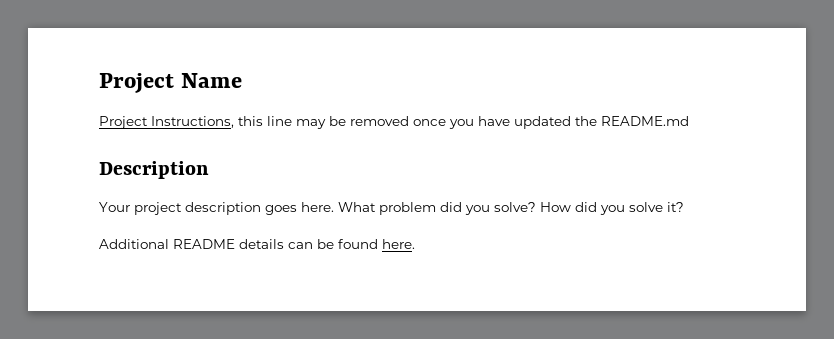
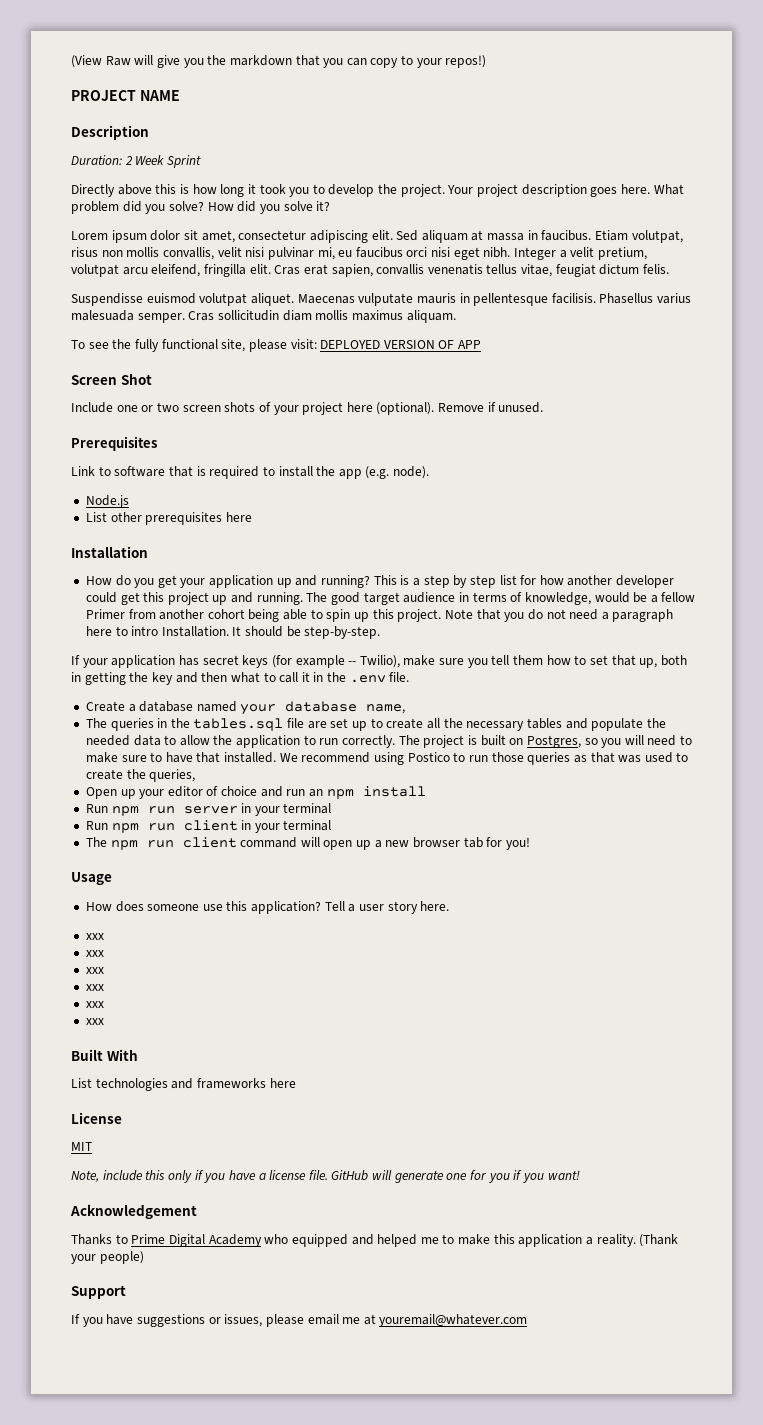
- Project Name
- Project Instructions, this line may be removed once you have updated the README.md
+ (View Raw will give you the markdown that you can copy to your repos!)
+ PROJECT NAME
  Description
- Your project description goes here.
+ Duration: 2 Week Sprint
+ Directly above this is how long it took you to develop the project. Your project description goes here.
- Additional README details can be found here.
+ Lorem ipsum dolor sit amet, consectetur adipiscing elit. Sed aliquam at massa in faucibus. Etiam volutpat, risus non mollis convallis, velit nisi pulvinar mi, eu faucibus orci nisi eget nibh. Integer a velit pretium, volutpat arcu eleifend, fringilla elit. Cras erat sapien, convallis venenatis tellus vitae, feugiat dictum felis.
+ Suspendisse euismod volutpat aliquet. Maecenas vulputate mauris in pellentesque facilisis. Phasellus varius malesuada semper. Cras sollicitudin diam mollis maximus aliquam.
+ To see the fully functional site, please visit: DEPLOYED VERSION OF APP
+ Screen Shot
+ Include one or two screen shots of your project here (optional). Remove if unused.
+ Prerequisites
+ Link to software that is required to install the app (e.g. node).
+ Node.js
+ List other prerequisites here
+ Installation
+ How do you get your application up and running? This is a step by step list for how another developer could get this project up and running. The good target audience in terms of knowledge, would be a fellow Primer from another cohort being able to spin up this project. Note that you do not need a paragraph here to intro Installation. It should be step-by-step.
+ If your application has secret keys (for example -- Twilio), make sure you tell them how to set that up, both in getting the key and then what to call it in the .env file.
+ Create a database named your database name,
+ The queries in the tables.sql file are set up to create all the necessary tables and populate the needed data to allow the application to run correctly. The project is built on Postgres, so you will need to make sure to have that installed. We recommend using Postico to run those queries as that was used to create the queries,
+ Open up your editor of choice and run an npm install
+ Run npm run server in your terminal
+ Run npm run client in your terminal
+ The npm run client command will open up a new browser tab for you!
+ Usage
+ How does someone use this application? Tell a user story here.
+ xxx
+ xxx
+ xxx
+ xxx
+ xxx
+ xxx
+ Built With
+ List technologies and frameworks here
+ License
+ MIT
+ Note, include this only if you have a license file. GitHub will generate one for you if you want!
+ Acknowledgement
+ Thanks to Prime Digital Academy who equipped and helped me to make this application a reality. (Thank your people)
+ Support
+ If you have suggestions or issues, please email me at youremail@whatever.com

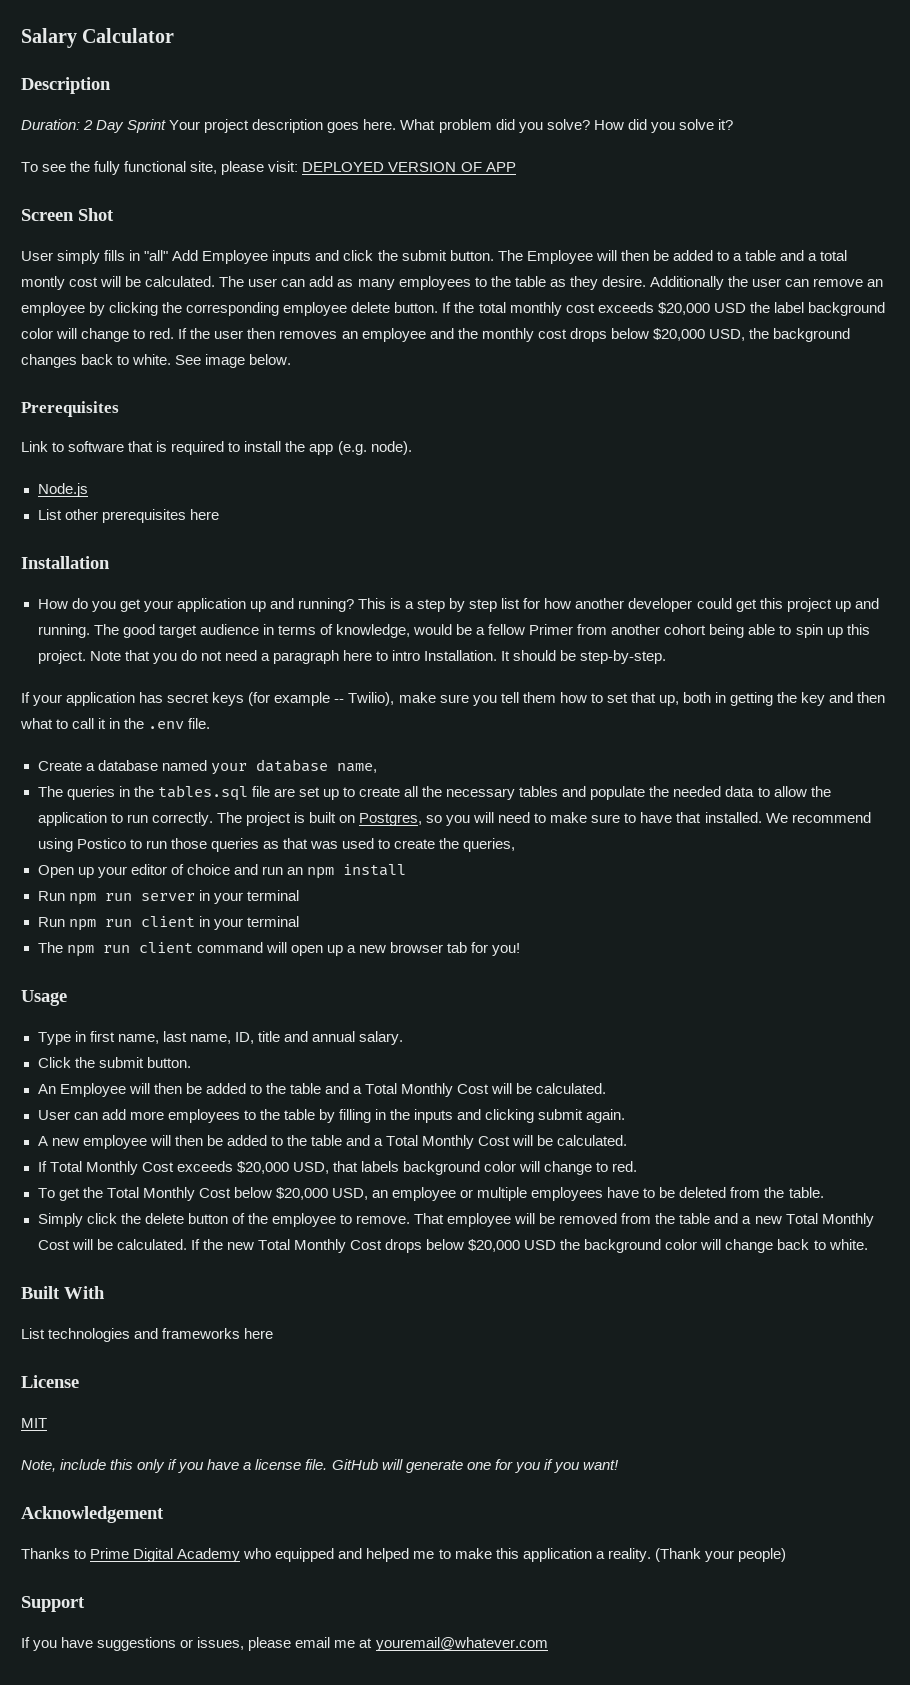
- (View Raw will give you the markdown that you can copy to your repos!)
- PROJECT NAME
+ Salary Calculator
- Duration: 2 Week Sprint
- Directly above this is how long it took you to develop the project. Your project description goes here.
+ Duration: 2 Day Sprint Your project description goes here.
- Lorem ipsum dolor sit amet, consectetur adipiscing elit. Sed aliquam at massa in faucibus. Etiam volutpat, risus non mollis convallis, velit nisi pulvinar mi, eu faucibus orci nisi eget nibh. Integer a velit pretium, volutpat arcu eleifend, fringilla elit. Cras erat sapien, convallis venenatis tellus vitae, feugiat dictum felis.
- Suspendisse euismod volutpat aliquet. Maecenas vulputate mauris in pellentesque facilisis. Phasellus varius malesuada semper. Cras sollicitudin diam mollis maximus aliquam.
- Include one or two screen shots of your project here (optional). Remove if unused.
+ User simply fills in "all" Add Employee inputs and click the submit button. The Employee will then be added to a table and a total montly cost will be calculated. The user can add as many employees to the table as they desire. Additionally the user can remove an employee by clicking the corresponding employee delete button. If the total monthly cost exceeds $20,000 USD the label background color will change to red. If the user then removes an employee and the monthly cost drops below $20,000 USD, the background changes back to white. See image below.
- How does someone use this application? Tell a user story here.
- xxx
- xxx
- xxx
- xxx
- xxx
- xxx
+ Type in first name, last name, ID, title and annual salary.
+ Click the submit button.
+ An Employee will then be added to the table and a Total Monthly Cost will be calculated.
+ User can add more employees to the table by filling in the inputs and clicking submit again.
+ A new employee will then be added to the table and a Total Monthly Cost will be calculated.
+ If Total Monthly Cost exceeds $20,000 USD, that labels background color will change to red.
+ To get the Total Monthly Cost below $20,000 USD, an employee or multiple employees have to be deleted from the table.
+ Simply click the delete button of the employee to remove. That employee will be removed from the table and a new Total Monthly Cost will be calculated. If the new Total Monthly Cost drops below $20,000 USD the background color will change back to white.

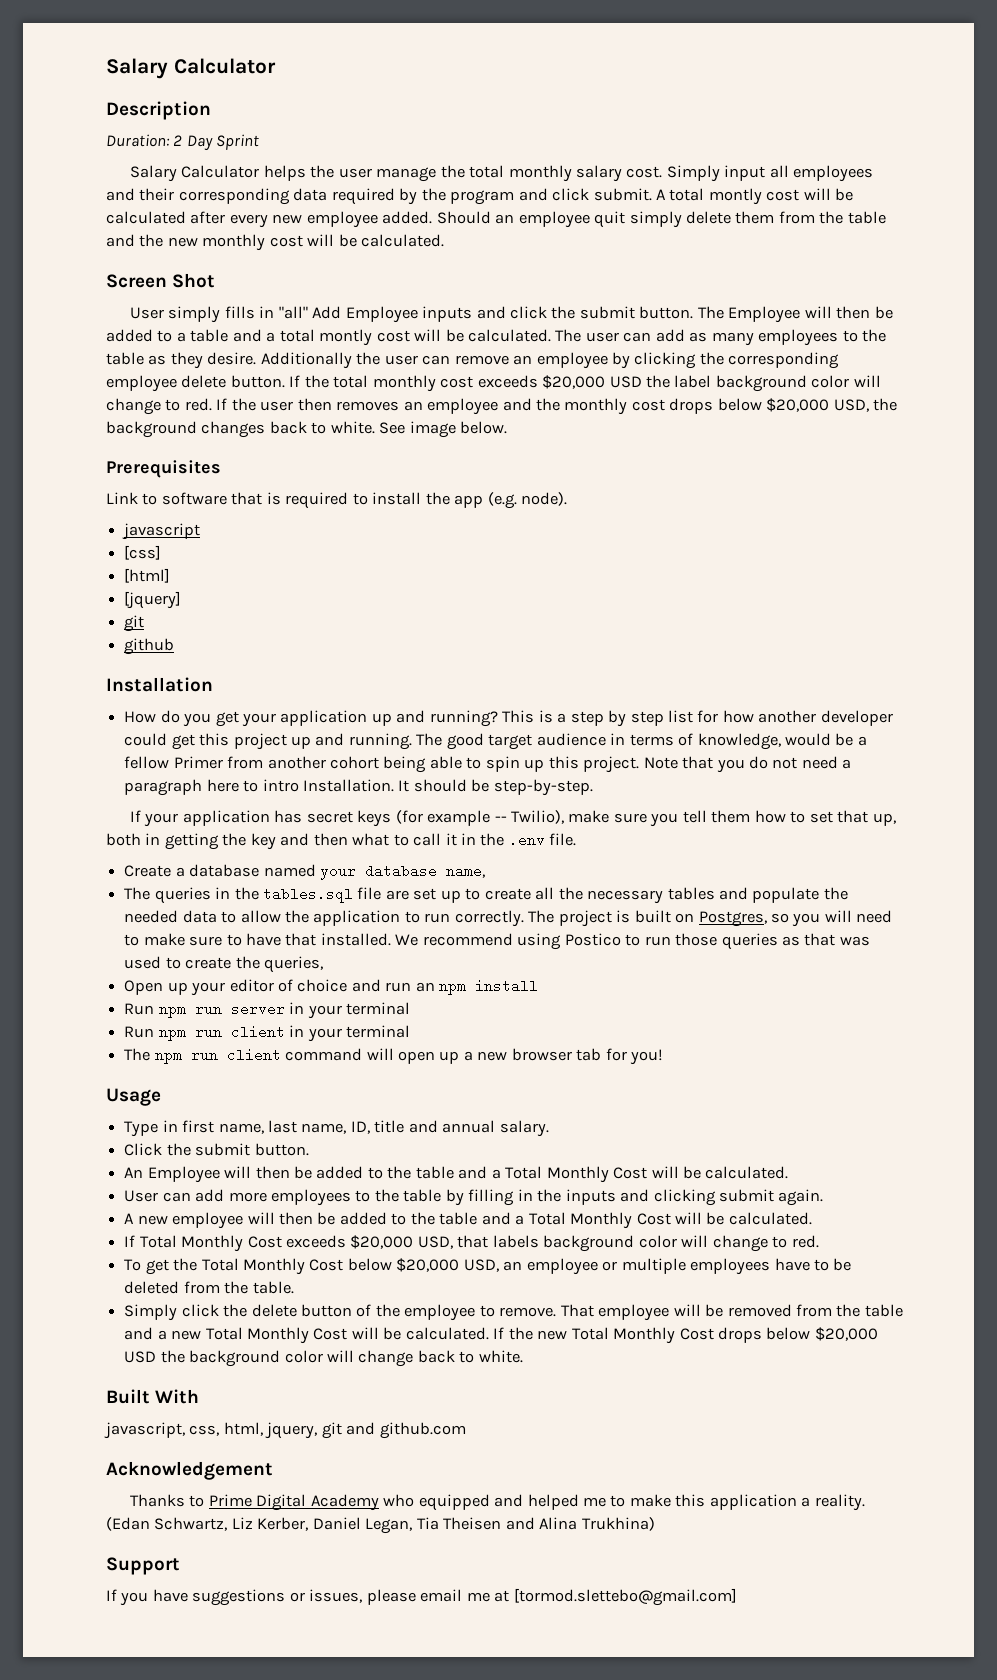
- Duration: 2 Day Sprint Your project description goes here. What problem did you solve? How did you solve it?
- To see the fully functional site, please visit: DEPLOYED VERSION OF APP
+ Duration: 2 Day Sprint
+ Salary Calculator helps the user manage the total monthly salary cost. Simply input all employees and their corresponding data required by the program and click submit. A total montly cost will be calculated after every new employee added. Should an employee quit simply delete them from the table and the new monthly cost will be calculated.
- Node.js
- List other prerequisites here
+ javascript
+ [css]
+ [html]
+ [jquery]
+ git
+ github
- List technologies and frameworks here
- License
- MIT
- Note, include this only if you have a license file. GitHub will generate one for you if you want!
+ javascript, css, html, jquery, git and github.com
- (Thank your people)
+ (Edan Schwartz, Liz Kerber, Daniel Legan, Tia Theisen and Alina Trukhina)
- If you have suggestions or issues, please email me at youremail@whatever.com
+ If you have suggestions or issues, please email me at [tormod.slettebo@gmail.com]

